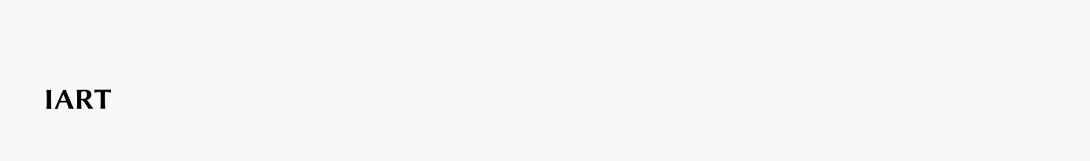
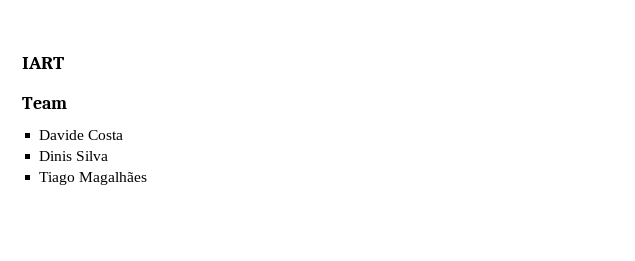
+ Team
+ Davide Costa
+ Dinis Silva
+ Tiago Magalhães

